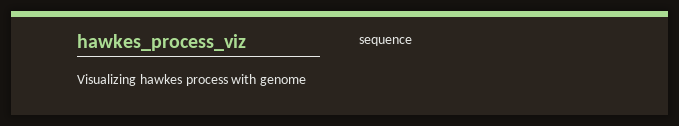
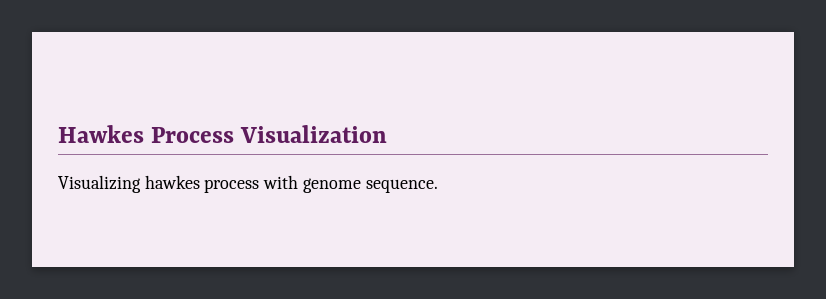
- hawkes_process_viz
+ Hawkes Process Visualization
- Visualizing hawkes process with genome sequence
+ Visualizing hawkes process with genome sequence.

